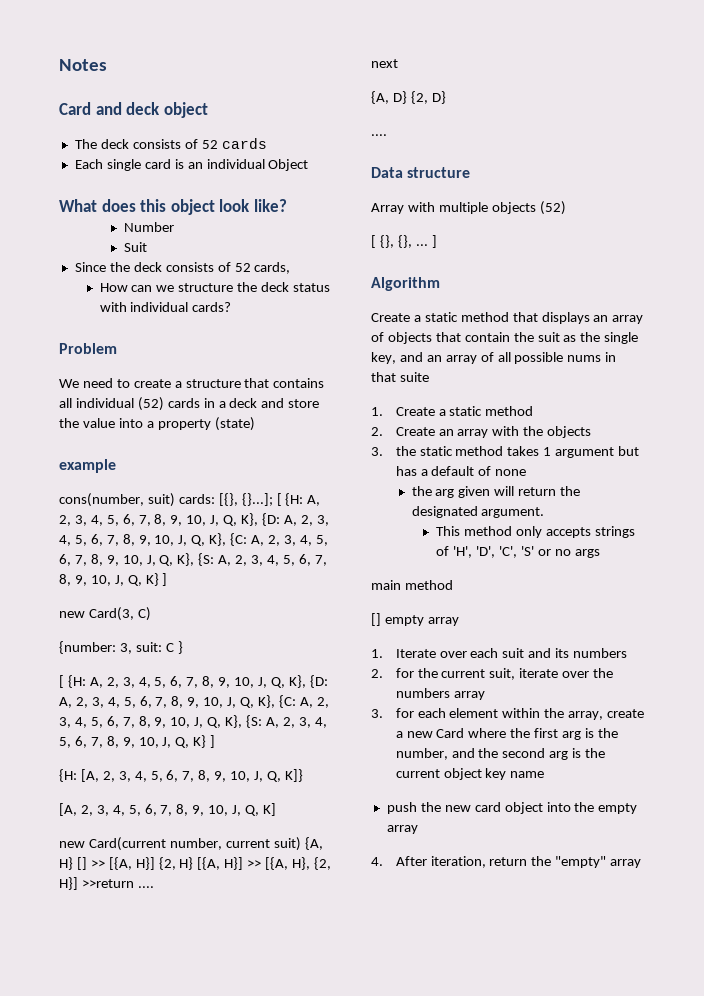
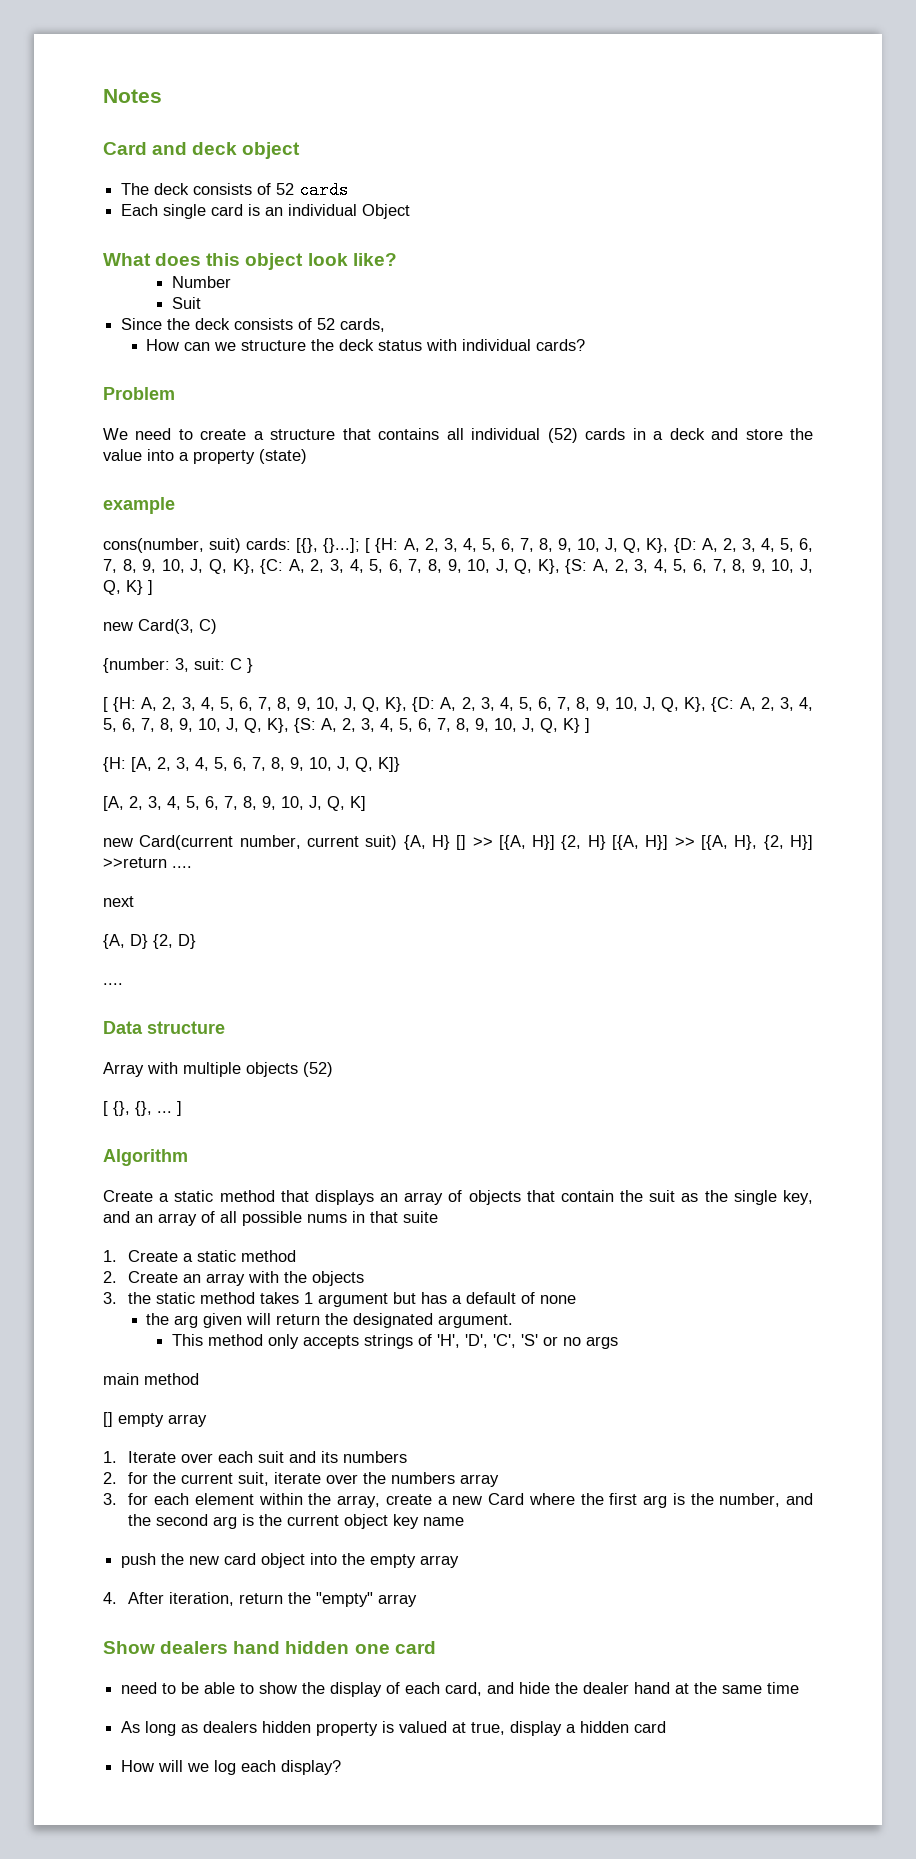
+ Show dealers hand hidden one card
+ need to be able to show the display of each card, and hide the dealer hand at the same time
+ As long as dealers hidden property is valued at true, display a hidden card
+ How will we log each display?

